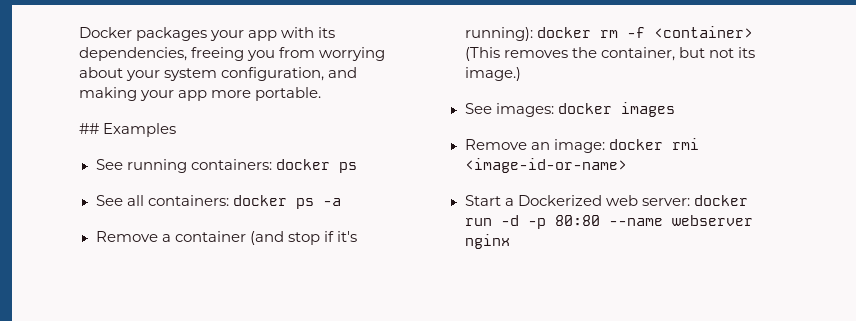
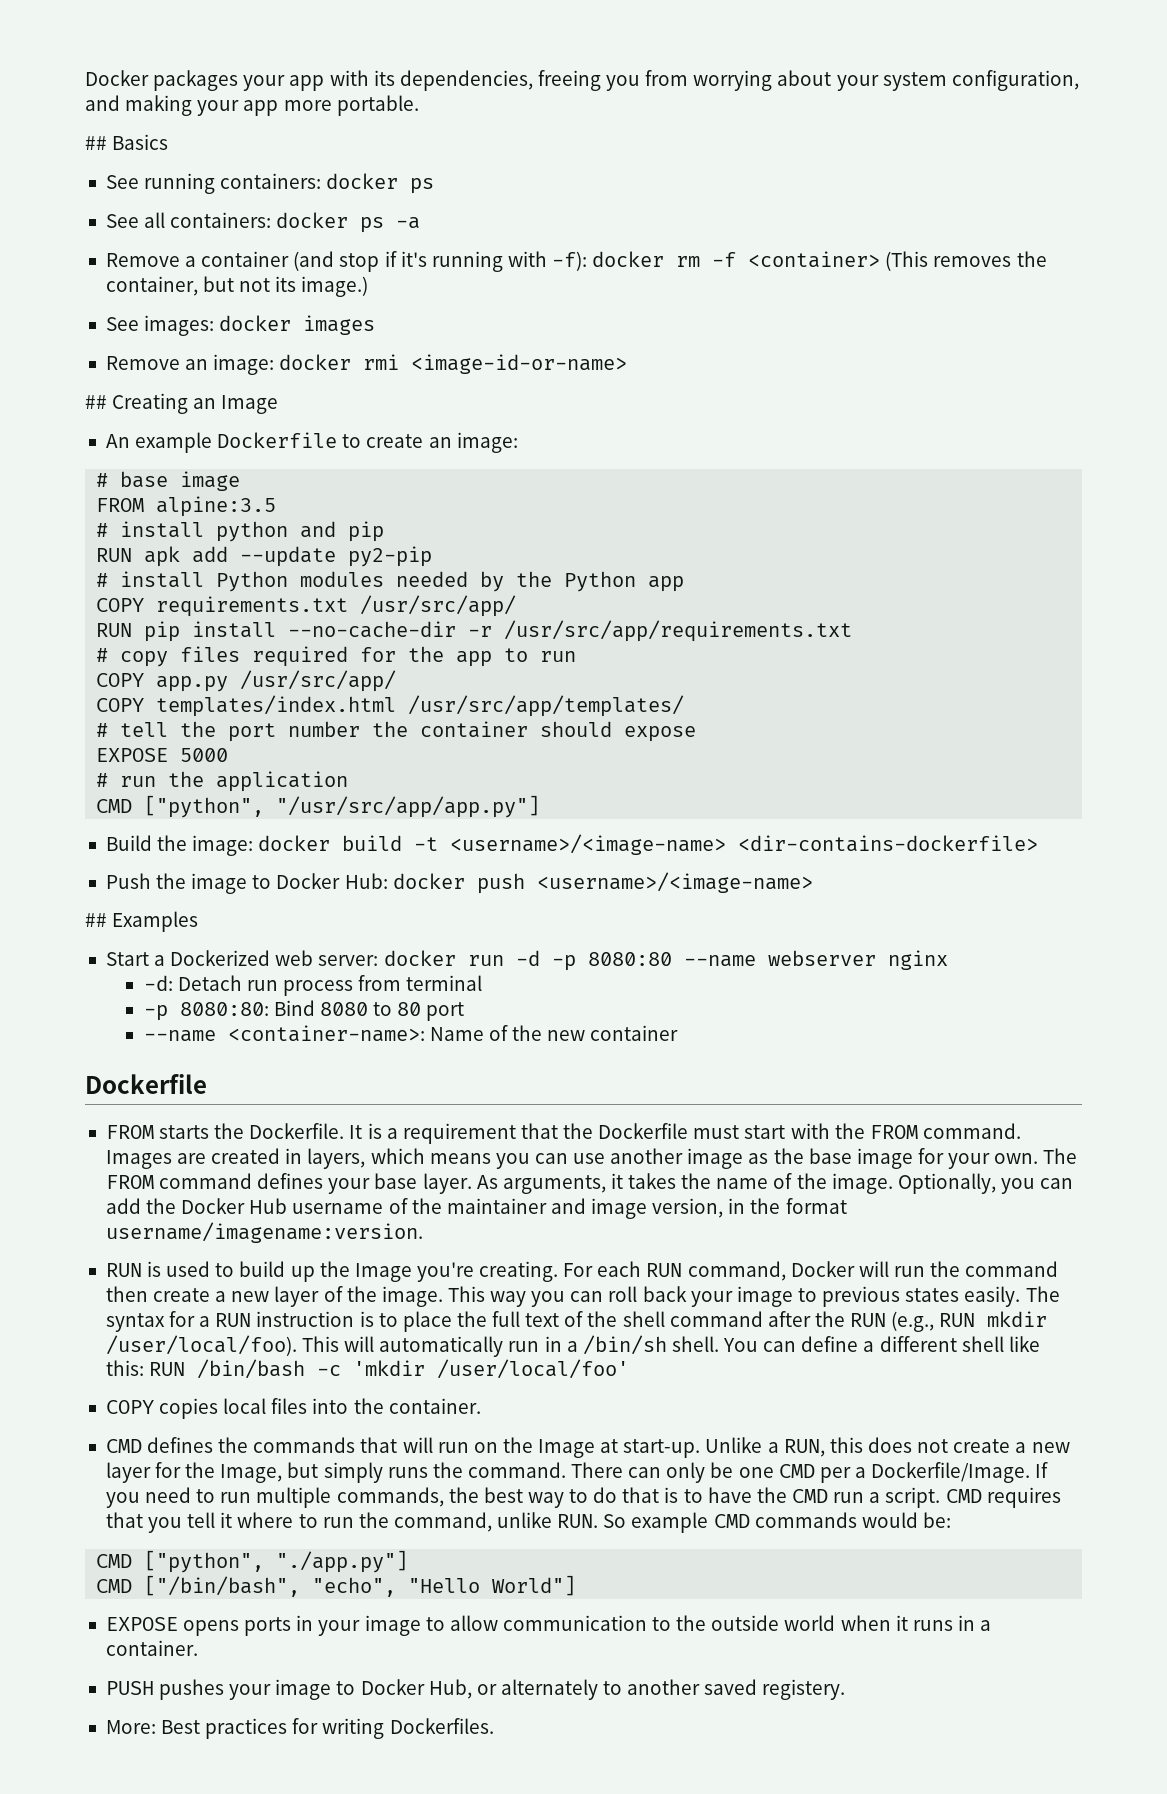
- ## Examples
+ ## Basics
- Remove a container (and stop if it's running): docker rm -f <container> (This removes the container, but not its image.)
+ Remove a container (and stop if it's running with -f): docker rm -f <container> (This removes the container, but not its image.)
+ ## Creating an Image
+ An example Dockerfile to create an image:
+ # base image
+ FROM alpine:3.5
+ # install python and pip
+ RUN apk add --update py2-pip
+ # install Python modules needed by the Python app
+ COPY requirements.txt /usr/src/app/
+ RUN pip install --no-cache-dir -r /usr/src/app/requirements.txt
+ # copy files required for the app to run
+ COPY app.py /usr/src/app/
+ COPY templates/index.html /usr/src/app/templates/
+ # tell the port number the container should expose
+ EXPOSE 5000
+ # run the application
+ CMD ["python", "/usr/src/app/app.py"]
+ Build the image: docker build -t <username>/<image-name> <dir-contains-dockerfile>
+ Push the image to Docker Hub: docker push <username>/<image-name>
+ ## Examples
- Start a Dockerized web server: docker run -d -p 80:80 --name webserver nginx
+ Start a Dockerized web server: docker run -d -p 8080:80 --name webserver nginx
+ -d: Detach run process from terminal
+ -p 8080:80: Bind 8080 to 80 port
+ --name <container-name>: Name of the new container
+ Dockerfile
+ FROM starts the Dockerfile. It is a requirement that the Dockerfile must start with the FROM command. Images are created in layers, which means you can use another image as the base image for your own. The FROM command defines your base layer. As arguments, it takes the name of the image. Optionally, you can add the Docker Hub username of the maintainer and image version, in the format username/imagename:version.
+ RUN is used to build up the Image you're creating. For each RUN command, Docker will run the command then create a new layer of the image. This way you can roll back your image to previous states easily. The syntax for a RUN instruction is to place the full text of the shell command after the RUN (e.g., RUN mkdir /user/local/foo). This will automatically run in a /bin/sh shell. You can define a different shell like this: RUN /bin/bash -c 'mkdir /user/local/foo'
+ COPY copies local files into the container.
+ CMD defines the commands that will run on the Image at start-up. Unlike a RUN, this does not create a new layer for the Image, but simply runs the command. There can only be one CMD per a Dockerfile/Image. If you need to run multiple commands, the best way to do that is to have the CMD run a script. CMD requires that you tell it where to run the command, unlike RUN. So example CMD commands would be:
+ CMD ["python", "./app.py"]
+ CMD ["/bin/bash", "echo", "Hello World"]
+ EXPOSE opens ports in your image to allow communication to the outside world when it runs in a container.
+ PUSH pushes your image to Docker Hub, or alternately to another saved registery.
+ More: Best practices for writing Dockerfiles.

